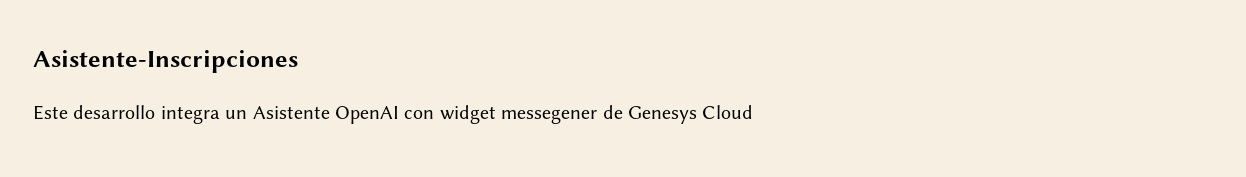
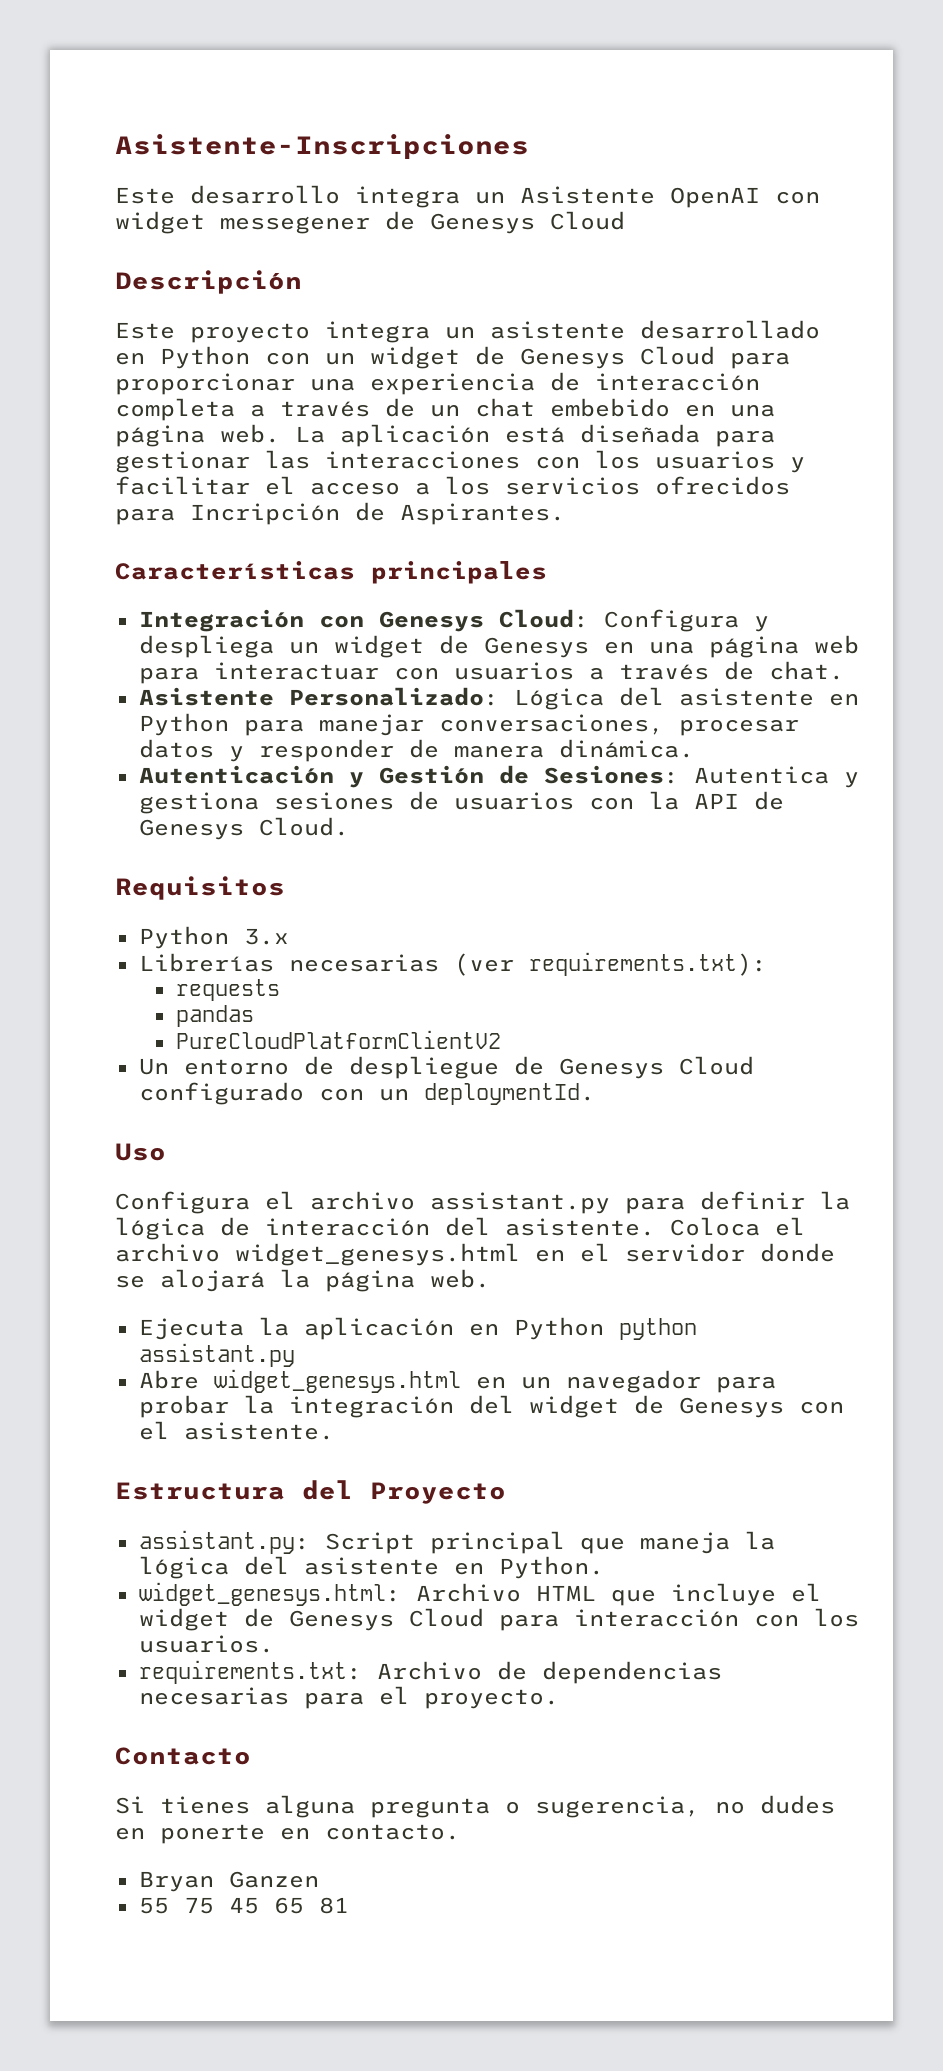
+ Descripción
+ Este proyecto integra un asistente desarrollado en Python con un widget de Genesys Cloud para proporcionar una experiencia de interacción completa a través de un chat embebido en una página web. La aplicación está diseñada para gestionar las interacciones con los usuarios y facilitar el acceso a los servicios ofrecidos para Incripción de Aspirantes.
+ Características principales
+ Integración con Genesys Cloud: Configura y despliega un widget de Genesys en una página web para interactuar con usuarios a través de chat.
+ Asistente Personalizado: Lógica del asistente en Python para manejar conversaciones, procesar datos y responder de manera dinámica.
+ Autenticación y Gestión de Sesiones: Autentica y gestiona sesiones de usuarios con la API de Genesys Cloud.
+ Requisitos
+ Python 3.x
+ Librerías necesarias (ver requirements.txt):
+ requests
+ pandas
+ PureCloudPlatformClientV2
+ Un entorno de despliegue de Genesys Cloud configurado con un deploymentId.
+ Uso
+ Configura el archivo assistant.py para definir la lógica de interacción del asistente. Coloca el archivo widget_genesys.html en el servidor donde se alojará la página web.
+ Ejecuta la aplicación en Python python assistant.py
+ Abre widget_genesys.html en un navegador para probar la integración del widget de Genesys con el asistente.
+ Estructura del Proyecto
+ assistant.py: Script principal que maneja la lógica del asistente en Python.
+ widget_genesys.html: Archivo HTML que incluye el widget de Genesys Cloud para interacción con los usuarios.
+ requirements.txt: Archivo de dependencias necesarias para el proyecto.
+ Contacto
+ Si tienes alguna pregunta o sugerencia, no dudes en ponerte en contacto.
+ Bryan Ganzen
+ 55 75 45 65 81

